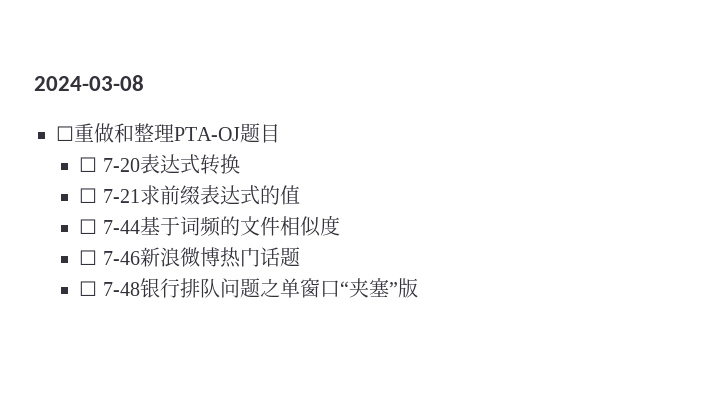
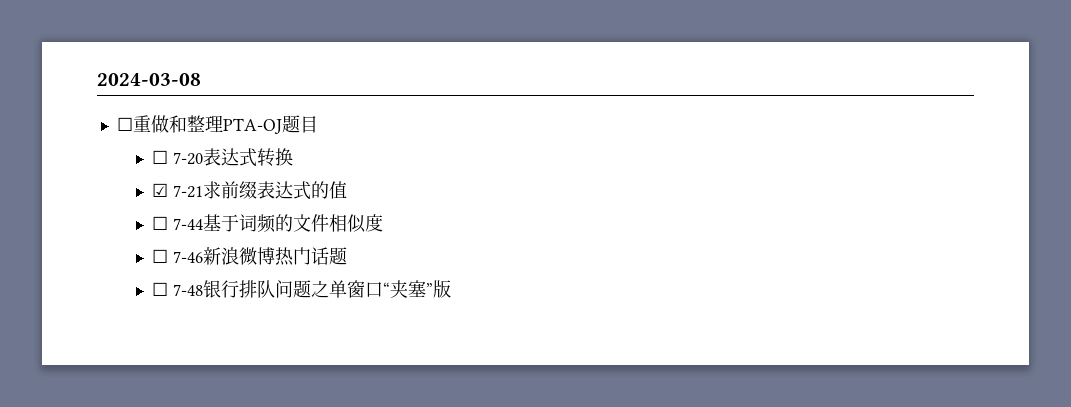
- ☐ 7-21求前缀表达式的值
+ ☑ 7-21求前缀表达式的值

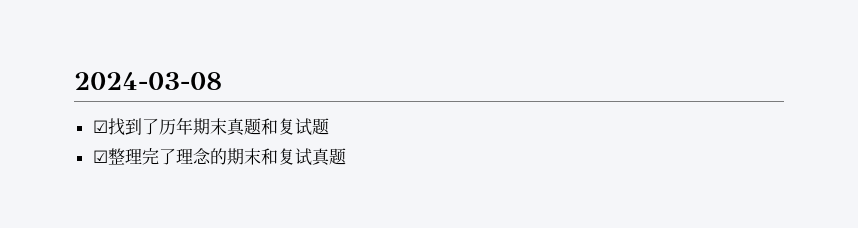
- ☐重做和整理PTA-OJ题目
- ☐ 7-20表达式转换
- ☑ 7-21求前缀表达式的值
- ☐ 7-44基于词频的文件相似度
- ☐ 7-46新浪微博热门话题
- ☐ 7-48银行排队问题之单窗口“夹塞”版
+ ☑找到了历年期末真题和复试题
+ ☑整理完了理念的期末和复试真题

